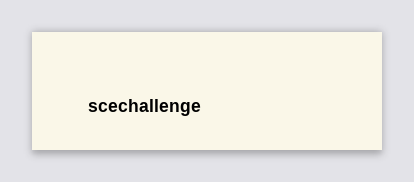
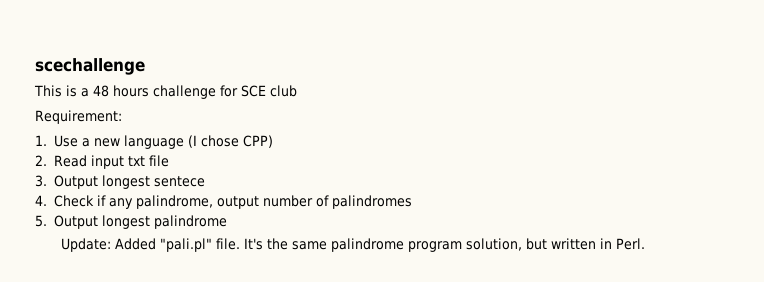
+ This is a 48 hours challenge for SCE club
+ Requirement:
+ 1. Use a new language (I chose CPP)
+ 2. Read input txt file
+ 3. Output longest sentece
+ 4. Check if any palindrome, output number of palindromes
+ 5. Output longest palindrome
+ Update: Added "pali.pl" file. It's the same palindrome program solution, but written in Perl.

